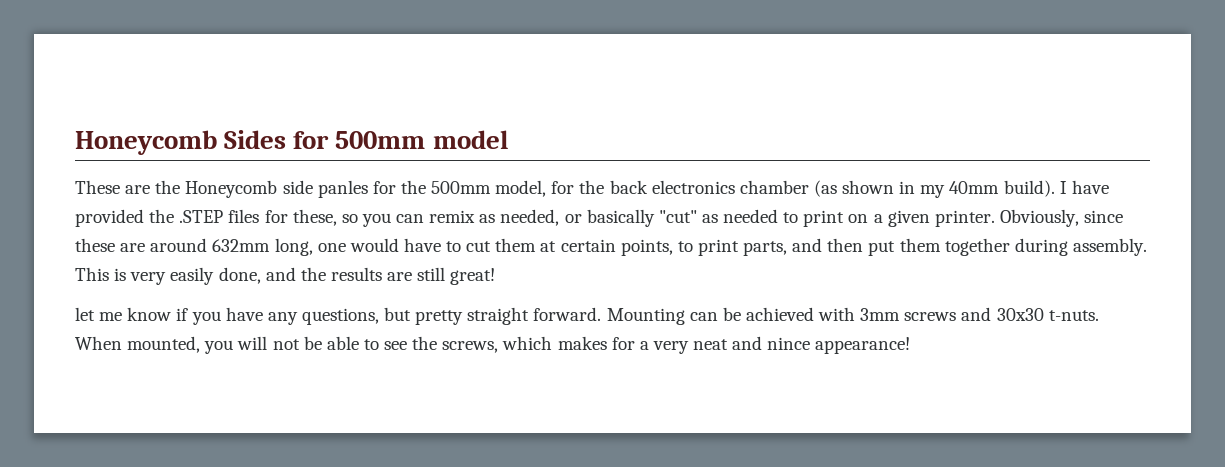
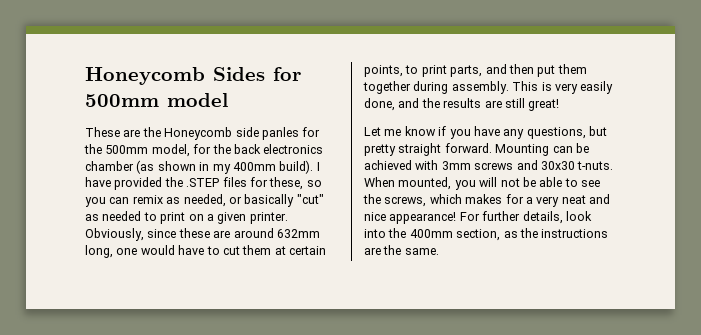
- These are the Honeycomb side panles for the 500mm model, for the back electronics chamber (as shown in my 40mm build).
+ These are the Honeycomb side panles for the 500mm model, for the back electronics chamber (as shown in my 400mm build).
- let me know if you have any questions, but pretty straight forward.
+ Let me know if you have any questions, but pretty straight forward.
- When mounted, you will not be able to see the screws, which makes for a very neat and nince appearance!
+ When mounted, you will not be able to see the screws, which makes for a very neat and nice appearance! For further details, look into the 400mm section, as the instructions are the same.

